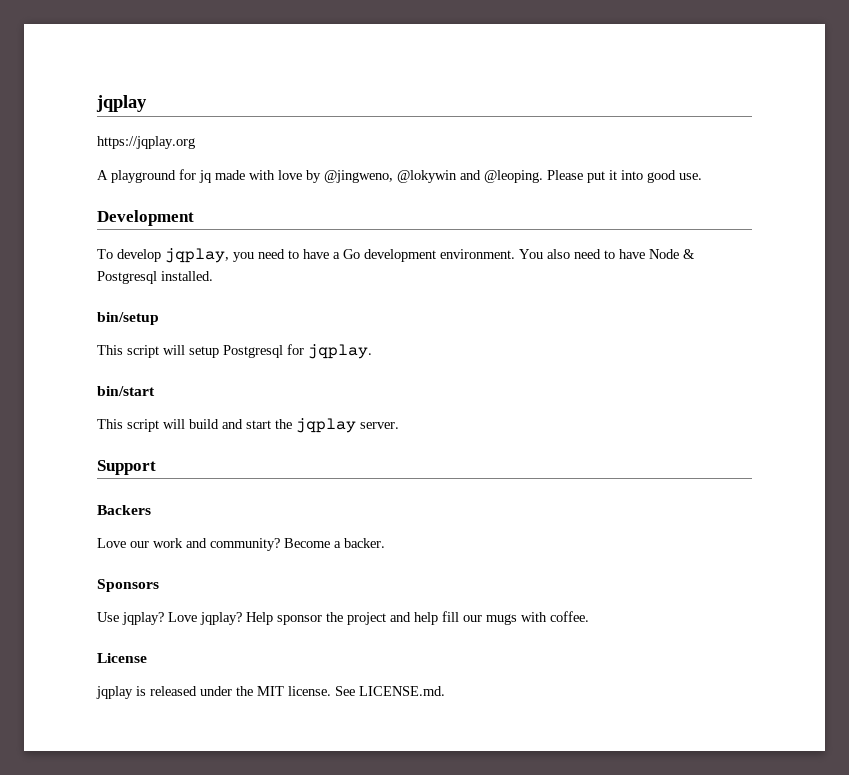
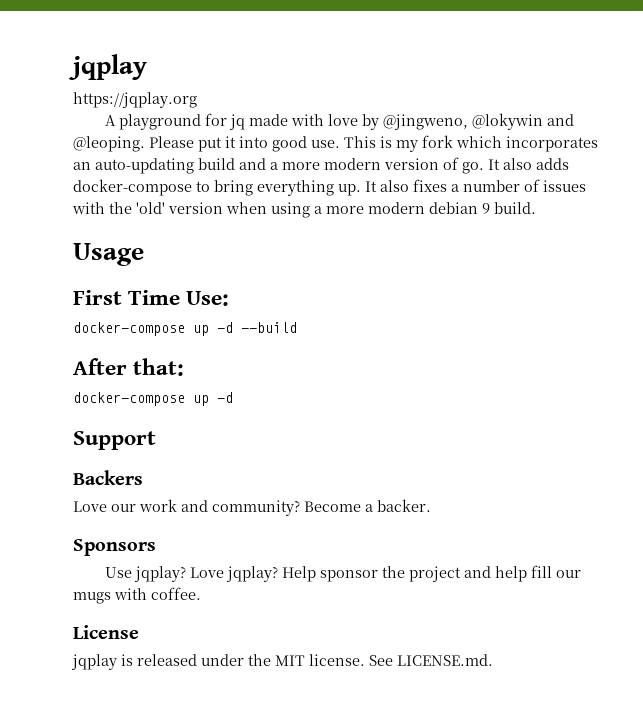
- Please put it into good use.
- Development
- To develop jqplay, you need to have a Go development environment. You also need to have Node & Postgresql installed.
- bin/setup
- This script will setup Postgresql for jqplay.
- bin/start
- This script will build and start the jqplay server.
+ Please put it into good use. This is my fork which incorporates an auto-updating build and a more modern version of go. It also adds docker-compose to bring everything up. It also fixes a number of issues with the 'old' version when using a more modern debian 9 build.
+ Usage
+ First Time Use:
+ docker-compose up -d --build
+ After that:
+ docker-compose up -d

